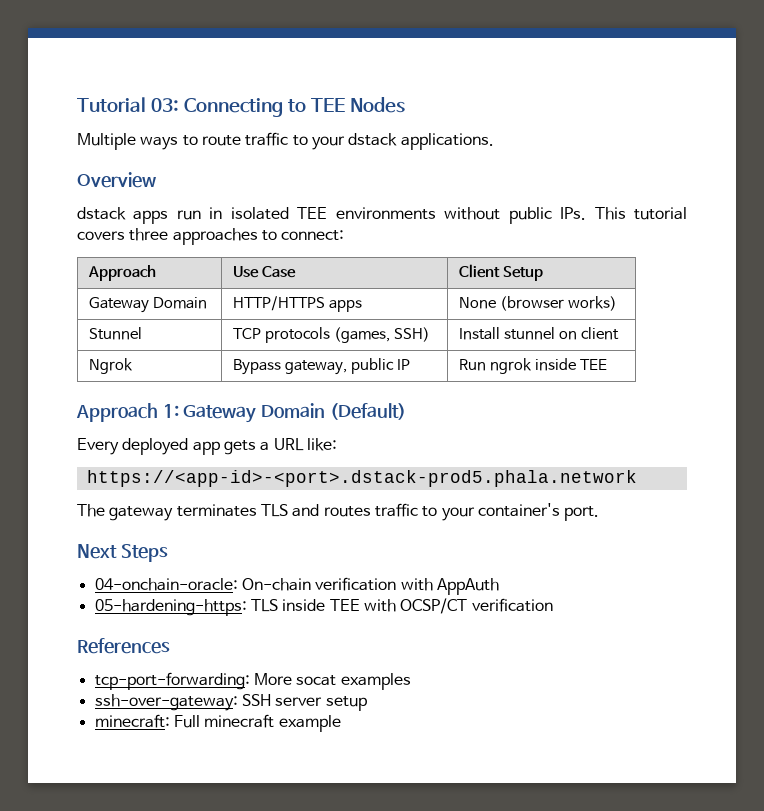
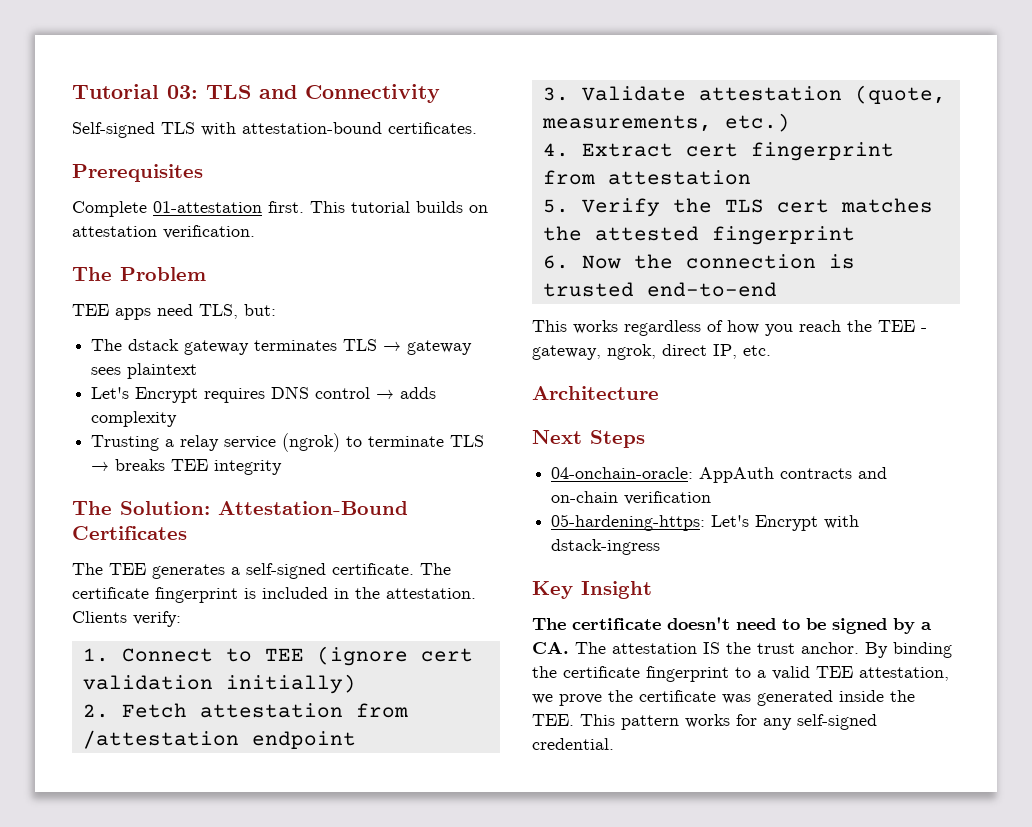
- Tutorial 03: Connecting to TEE Nodes
- Multiple ways to route traffic to your dstack applications.
- Overview
- dstack apps run in isolated TEE environments without public IPs. This tutorial covers three approaches to connect:
- Approach | Use Case | Client Setup
- Gateway Domain | HTTP/HTTPS apps | None (browser works)
- Stunnel | TCP protocols (games, SSH) | Install stunnel on client
- Ngrok | Bypass gateway, public IP | Run ngrok inside TEE
- Approach 1: Gateway Domain (Default)
- Every deployed app gets a URL like:
- https://<app-id>-<port>.dstack-prod5.phala.network
- The gateway terminates TLS and routes traffic to your container's port.
+ Tutorial 03: TLS and Connectivity
+ Self-signed TLS with attestation-bound certificates.
+ Prerequisites
+ Complete 01-attestation first. This tutorial builds on attestation verification.
+ The Problem
+ TEE apps need TLS, but:
+ The dstack gateway terminates TLS → gateway sees plaintext
+ Let's Encrypt requires DNS control → adds complexity
+ Trusting a relay service (ngrok) to terminate TLS → breaks TEE integrity
+ The Solution: Attestation-Bound Certificates
+ The TEE generates a self-signed certificate. The certificate fingerprint is included in the attestation. Clients verify:
+ 1. Connect to TEE (ignore cert validation initially)
+ 2. Fetch attestation from /attestation endpoint
+ 3. Validate attestation (quote, measurements, etc.)
+ 4. Extract cert fingerprint from attestation
+ 5. Verify the TLS cert matches the attested fingerprint
+ 6. Now the connection is trusted end-to-end
+ This works regardless of how you reach the TEE - gateway, ngrok, direct IP, etc.
+ Architecture
- 04-onchain-oracle: On-chain verification with AppAuth
+ 04-onchain-oracle: AppAuth contracts and on-chain verification
- 05-hardening-https: TLS inside TEE with OCSP/CT verification
- References
- tcp-port-forwarding: More socat examples
- ssh-over-gateway: SSH server setup
- minecraft: Full minecraft example
+ 05-hardening-https: Let's Encrypt with dstack-ingress
+ Key Insight
+ The certificate doesn't need to be signed by a CA. The attestation IS the trust anchor. By binding the certificate fingerprint to a valid TEE attestation, we prove the certificate was generated inside the TEE. This pattern works for any self-signed credential.

